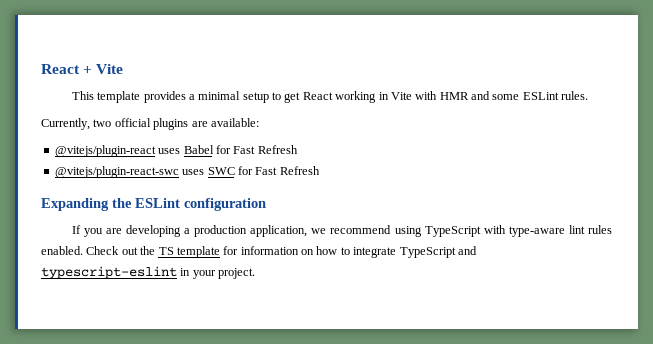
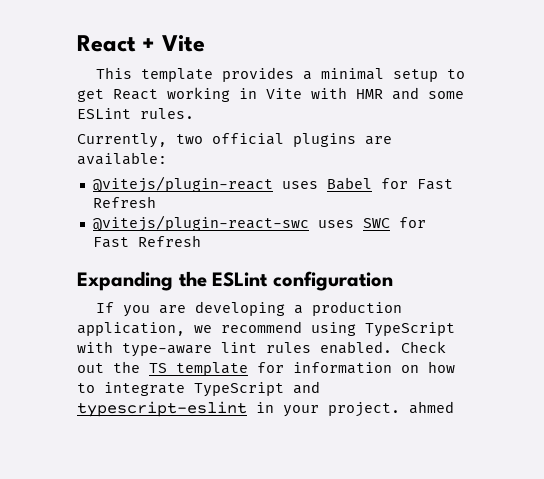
- Check out the TS template for information on how to integrate TypeScript and typescript-eslint in your project.
+ Check out the TS template for information on how to integrate TypeScript and typescript-eslint in your project. ahmed

